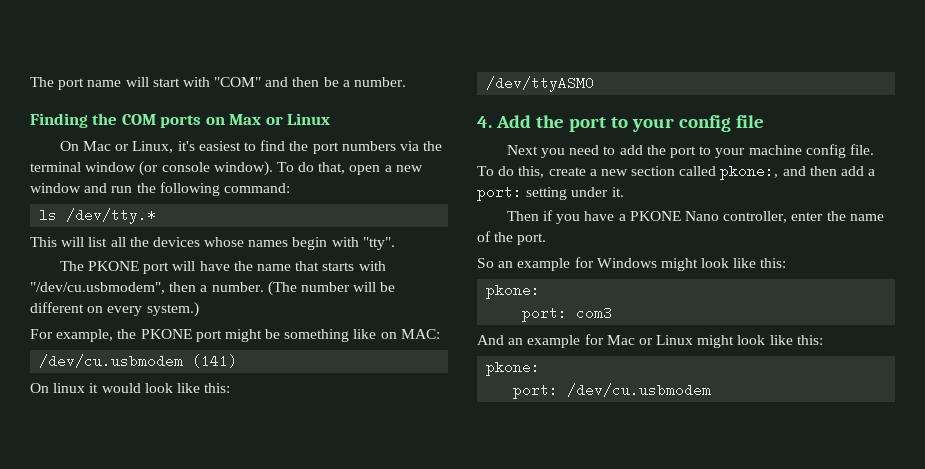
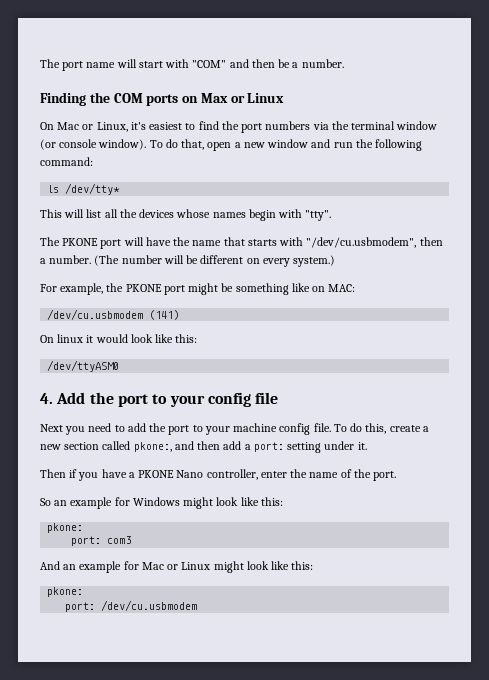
- ls /dev/tty.*
+ ls /dev/tty*

